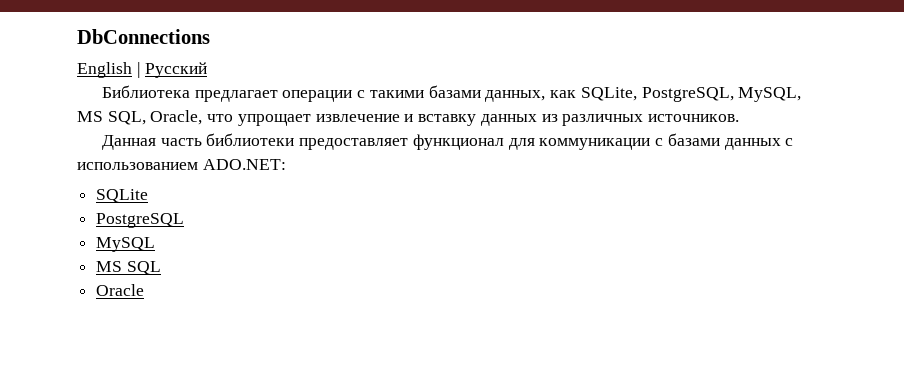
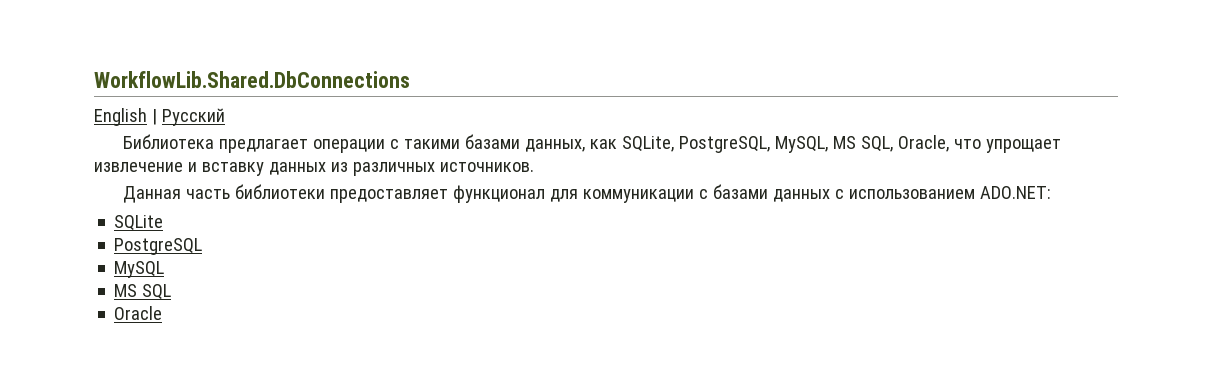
- DbConnections
+ WorkflowLib.Shared.DbConnections

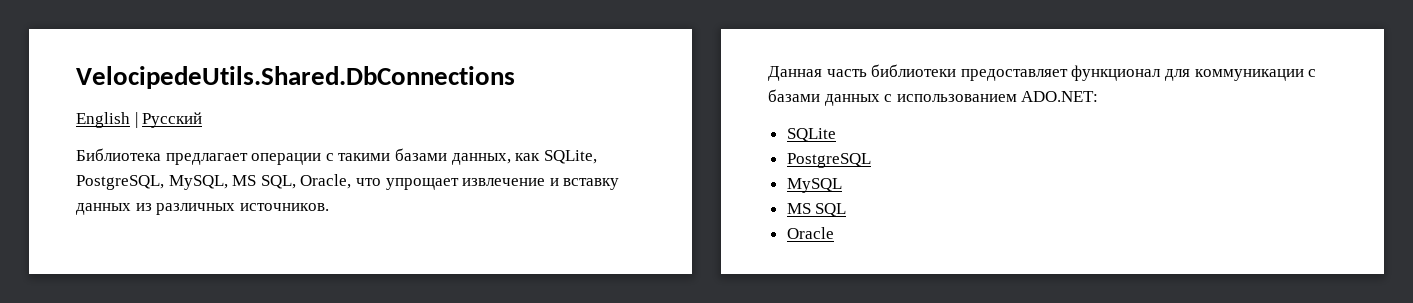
- WorkflowLib.Shared.DbConnections
+ VelocipedeUtils.Shared.DbConnections

